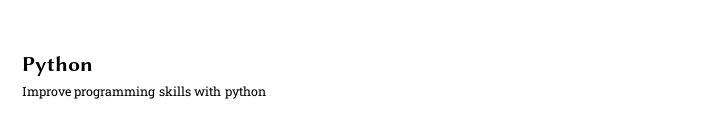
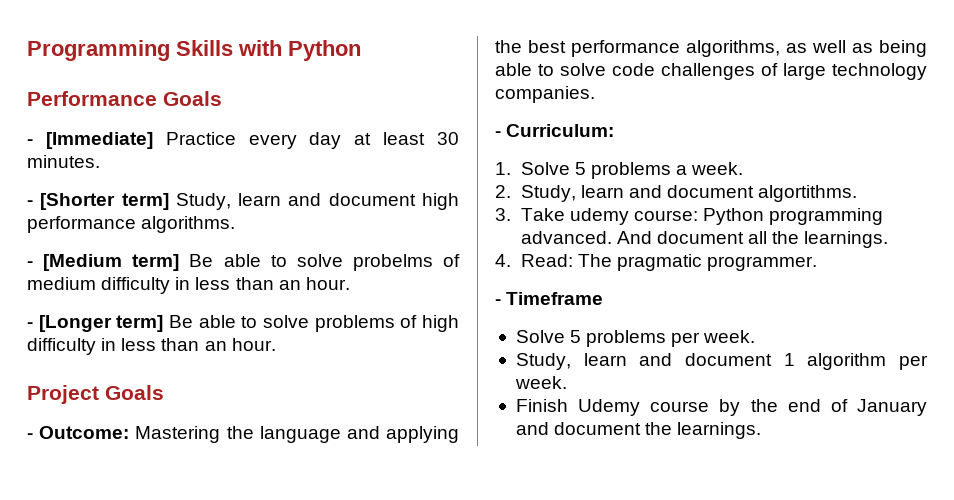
- Python
- Improve programming skills with python
+ Programming Skills with Python
+ Performance Goals
+ - [Immediate] Practice every day at least 30 minutes.
+ - [Shorter term] Study, learn and document high performance algorithms.
+ - [Medium term] Be able to solve probelms of medium difficulty in less than an hour.
+ - [Longer term] Be able to solve problems of high difficulty in less than an hour.
+ Project Goals
+ - Outcome: Mastering the language and applying the best performance algorithms, as well as being able to solve code challenges of large technology companies.
+ - Curriculum:
+ 1. Solve 5 problems a week.
+ 2. Study, learn and document algortithms.
+ 3. Take udemy course: Python programming advanced. And document all the learnings.
+ 4. Read: The pragmatic programmer.
+ - Timeframe
+ Solve 5 problems per week.
+ Study, learn and document 1 algorithm per week.
+ Finish Udemy course by the end of January and document the learnings.

